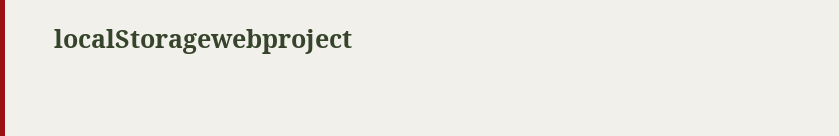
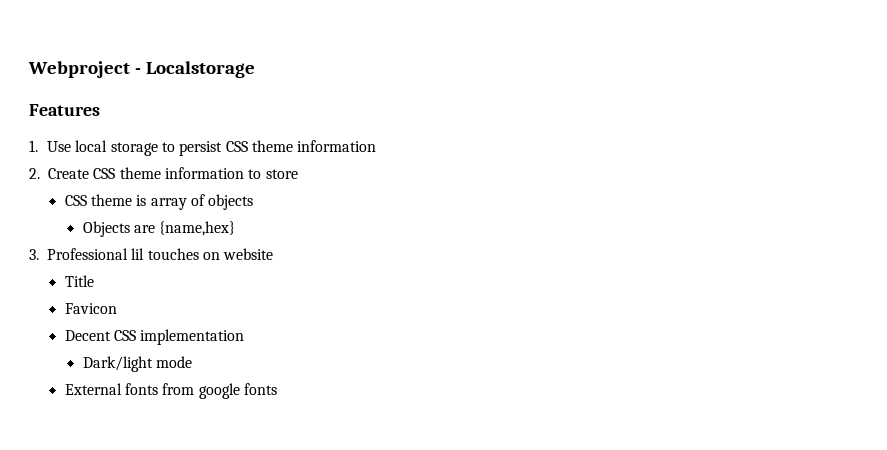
- localStoragewebproject
+ Webproject - Localstorage
+ Features
+ 1. Use local storage to persist CSS theme information
+ 2. Create CSS theme information to store
+ CSS theme is array of objects
+ Objects are {name,hex}
+ 3. Professional lil touches on website
+ Title
+ Favicon
+ Decent CSS implementation
+ Dark/light mode
+ External fonts from google fonts

